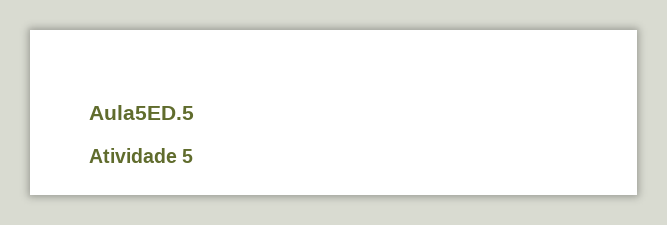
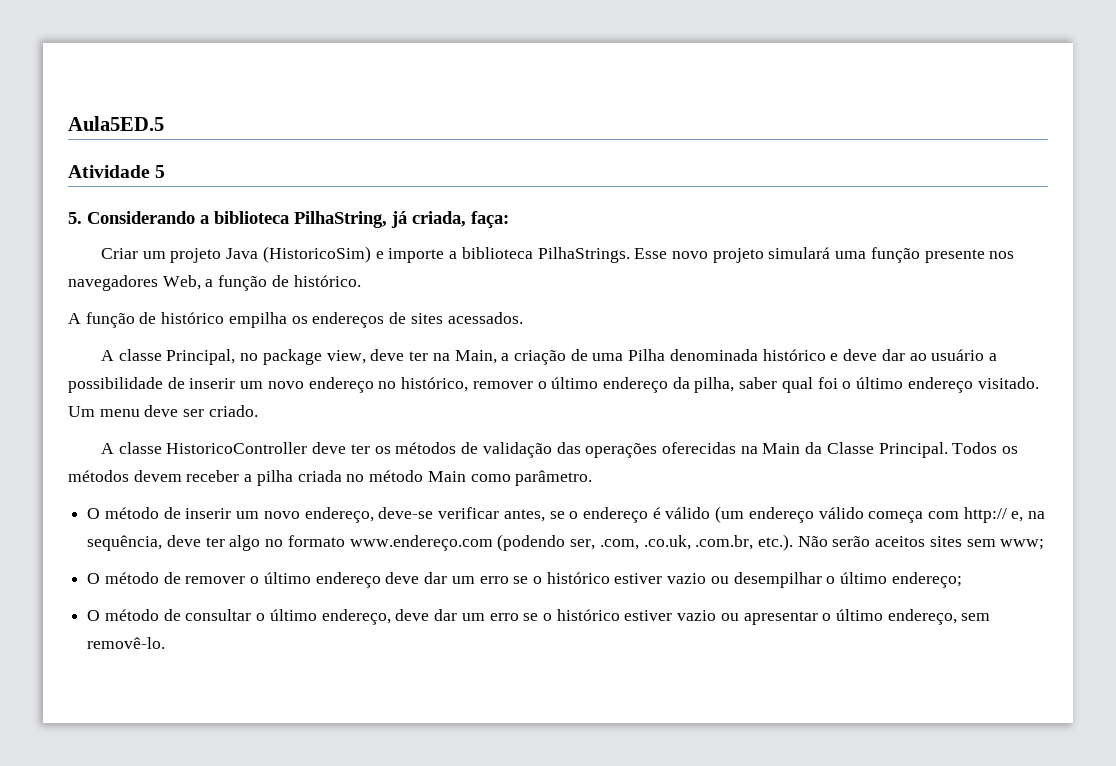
+ 5. Considerando a biblioteca PilhaString, já criada, faça:
+ Criar um projeto Java (HistoricoSim) e importe a biblioteca PilhaStrings. Esse novo projeto simulará uma função presente nos navegadores Web, a função de histórico.
+ A função de histórico empilha os endereços de sites acessados.
+ A classe Principal, no package view, deve ter na Main, a criação de uma Pilha denominada histórico e deve dar ao usuário a possibilidade de inserir um novo endereço no histórico, remover o último endereço da pilha, saber qual foi o último endereço visitado. Um menu deve ser criado.
+ A classe HistoricoController deve ter os métodos de validação das operações oferecidas na Main da Classe Principal. Todos os métodos devem receber a pilha criada no método Main como parâmetro.
+ O método de inserir um novo endereço, deve-se verificar antes, se o endereço é válido (um endereço válido começa com http:// e, na sequência, deve ter algo no formato www.endereço.com (podendo ser, .com, .co.uk, .com.br, etc.). Não serão aceitos sites sem www;
+ O método de remover o último endereço deve dar um erro se o histórico estiver vazio ou desempilhar o último endereço;
+ O método de consultar o último endereço, deve dar um erro se o histórico estiver vazio ou apresentar o último endereço, sem removê-lo.

